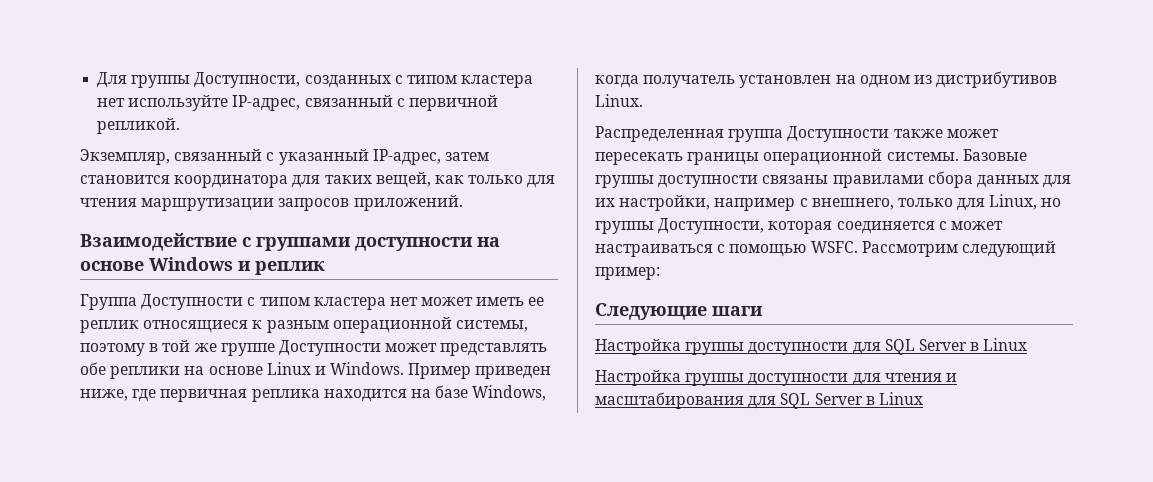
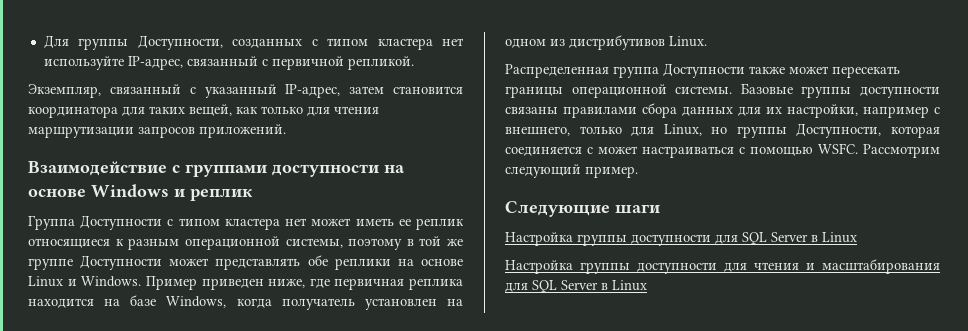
- Рассмотрим следующий пример:
+ Рассмотрим следующий пример.

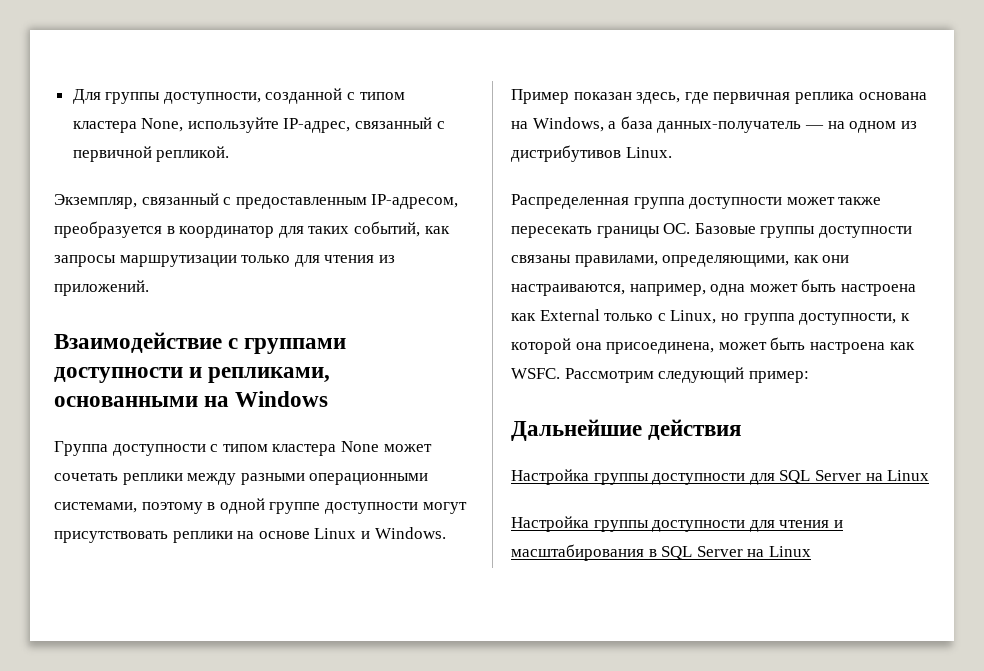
- Для группы Доступности, созданных с типом кластера нет используйте IP-адрес, связанный с первичной репликой.
+ Для группы доступности, созданной с типом кластера None, используйте IP-адрес, связанный с первичной репликой.
- Экземпляр, связанный с указанный IP-адрес, затем становится координатора для таких вещей, как только для чтения маршрутизации запросов приложений.
+ Экземпляр, связанный с предоставленным IP-адресом, преобразуется в координатор для таких событий, как запросы маршрутизации только для чтения из приложений.
- Взаимодействие с группами доступности на основе Windows и реплик
+ Взаимодействие с группами доступности и репликами, основанными на Windows
- Группа Доступности с типом кластера нет может иметь ее реплик относящиеся к разным операционной системы, поэтому в той же группе Доступности может представлять обе реплики на основе Linux и Windows.
+ Группа доступности с типом кластера None может сочетать реплики между разными операционными системами, поэтому в одной группе доступности могут присутствовать реплики на основе Linux и Windows.
- Пример приведен ниже, где первичная реплика находится на базе Windows, когда получатель установлен на одном из дистрибутивов Linux.
+ Пример показан здесь, где первичная реплика основана на Windows, а база данных-получатель — на одном из дистрибутивов Linux.
- Распределенная группа Доступности также может пересекать границы операционной системы. Базовые группы доступности связаны правилами сбора данных для их настройки, например с внешнего, только для Linux, но группы Доступности, которая соединяется с может настраиваться с помощью WSFC. Рассмотрим следующий пример.
- Следующие шаги
+ Распределенная группа доступности может также пересекать границы ОС. Базовые группы доступности связаны правилами, определяющими, как они настраиваются, например, одна может быть настроена как External только с Linux, но группа доступности, к которой она присоединена, может быть настроена как WSFC. Рассмотрим следующий пример:
+ Дальнейшие действия
- Настройка группы доступности для SQL Server в Linux
+ Настройка группы доступности для SQL Server на Linux
- Настройка группы доступности для чтения и масштабирования для SQL Server в Linux
+ Настройка группы доступности для чтения и масштабирования в SQL Server на Linux

